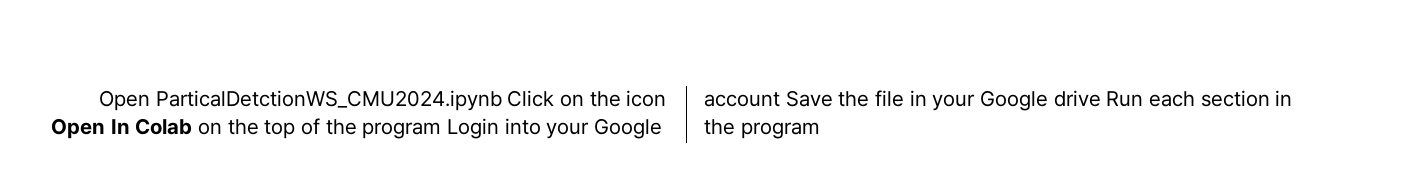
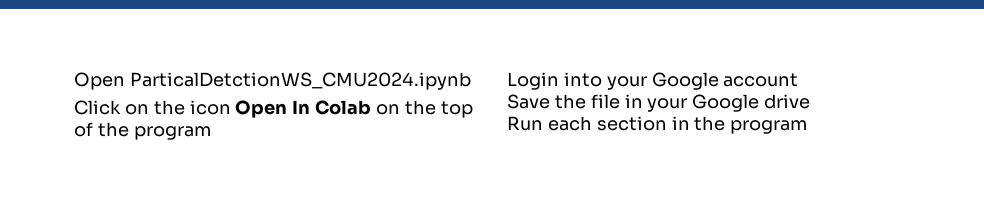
- Open ParticalDetctionWS_CMU2024.ipynb Click on the icon Open In Colab on the top of the program Login into your Google account Save the file in your Google drive Run each section in the program
+ Open ParticalDetctionWS_CMU2024.ipynb
+ Click on the icon Open In Colab on the top of the program
+ Login into your Google account
+ Save the file in your Google drive
+ Run each section in the program

